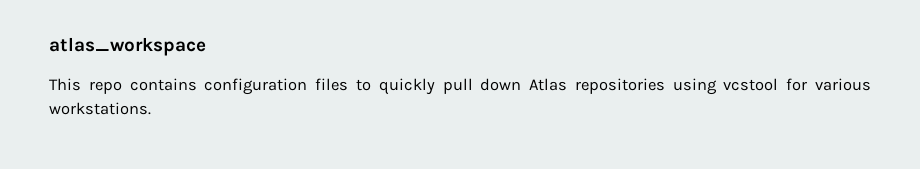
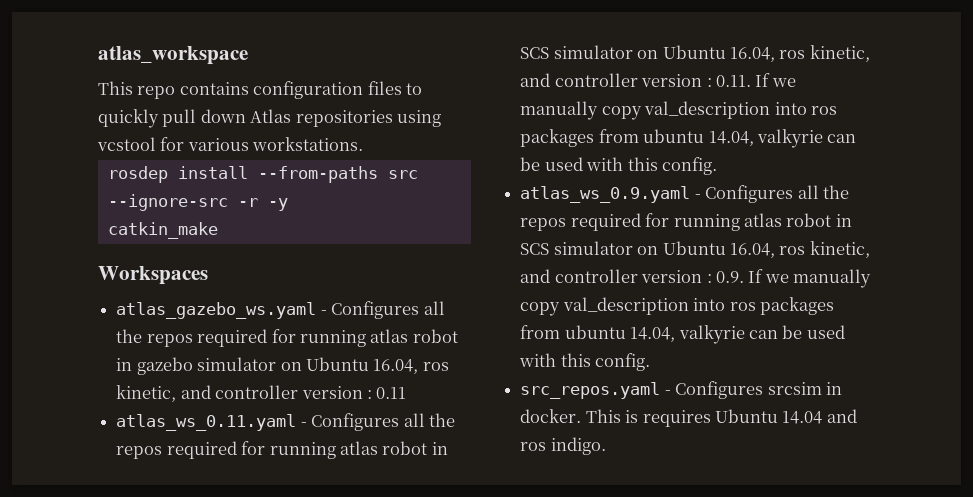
+ rosdep install --from-paths src --ignore-src -r -y
+ catkin_make
+ Workspaces
+ atlas_gazebo_ws.yaml - Configures all the repos required for running atlas robot in gazebo simulator on Ubuntu 16.04, ros kinetic, and controller version : 0.11
+ atlas_ws_0.11.yaml - Configures all the repos required for running atlas robot in SCS simulator on Ubuntu 16.04, ros kinetic, and controller version : 0.11. If we manually copy val_description into ros packages from ubuntu 14.04, valkyrie can be used with this config.
+ atlas_ws_0.9.yaml - Configures all the repos required for running atlas robot in SCS simulator on Ubuntu 16.04, ros kinetic, and controller version : 0.9. If we manually copy val_description into ros packages from ubuntu 14.04, valkyrie can be used with this config.
+ src_repos.yaml - Configures srcsim in docker. This is requires Ubuntu 14.04 and ros indigo.

